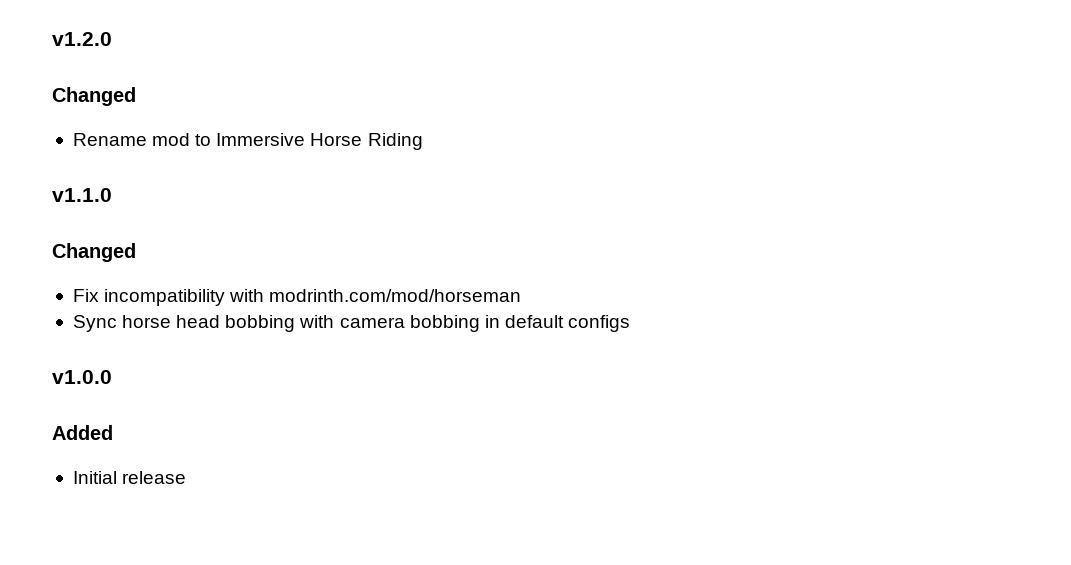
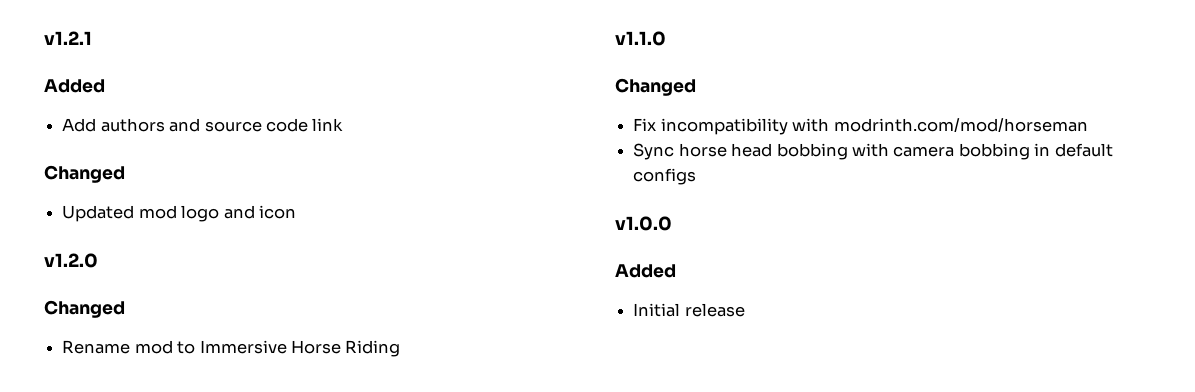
+ v1.2.1
+ Added
+ Add authors and source code link
+ Changed
+ Updated mod logo and icon

